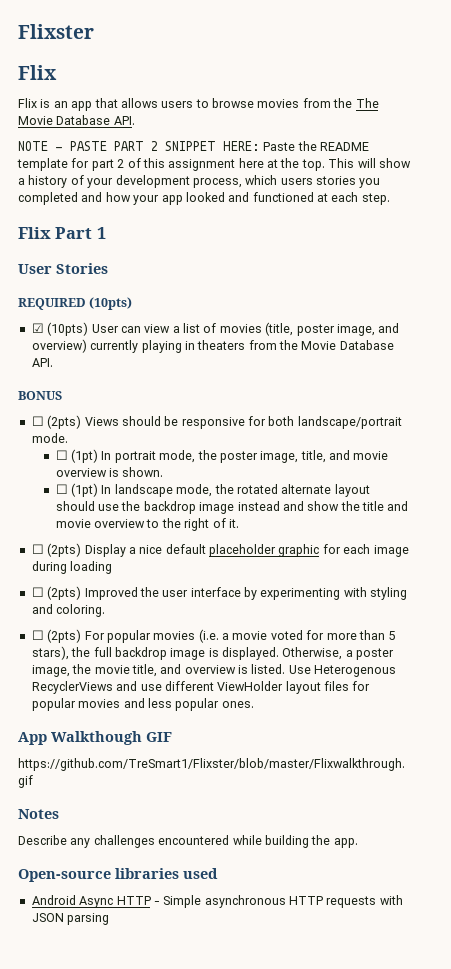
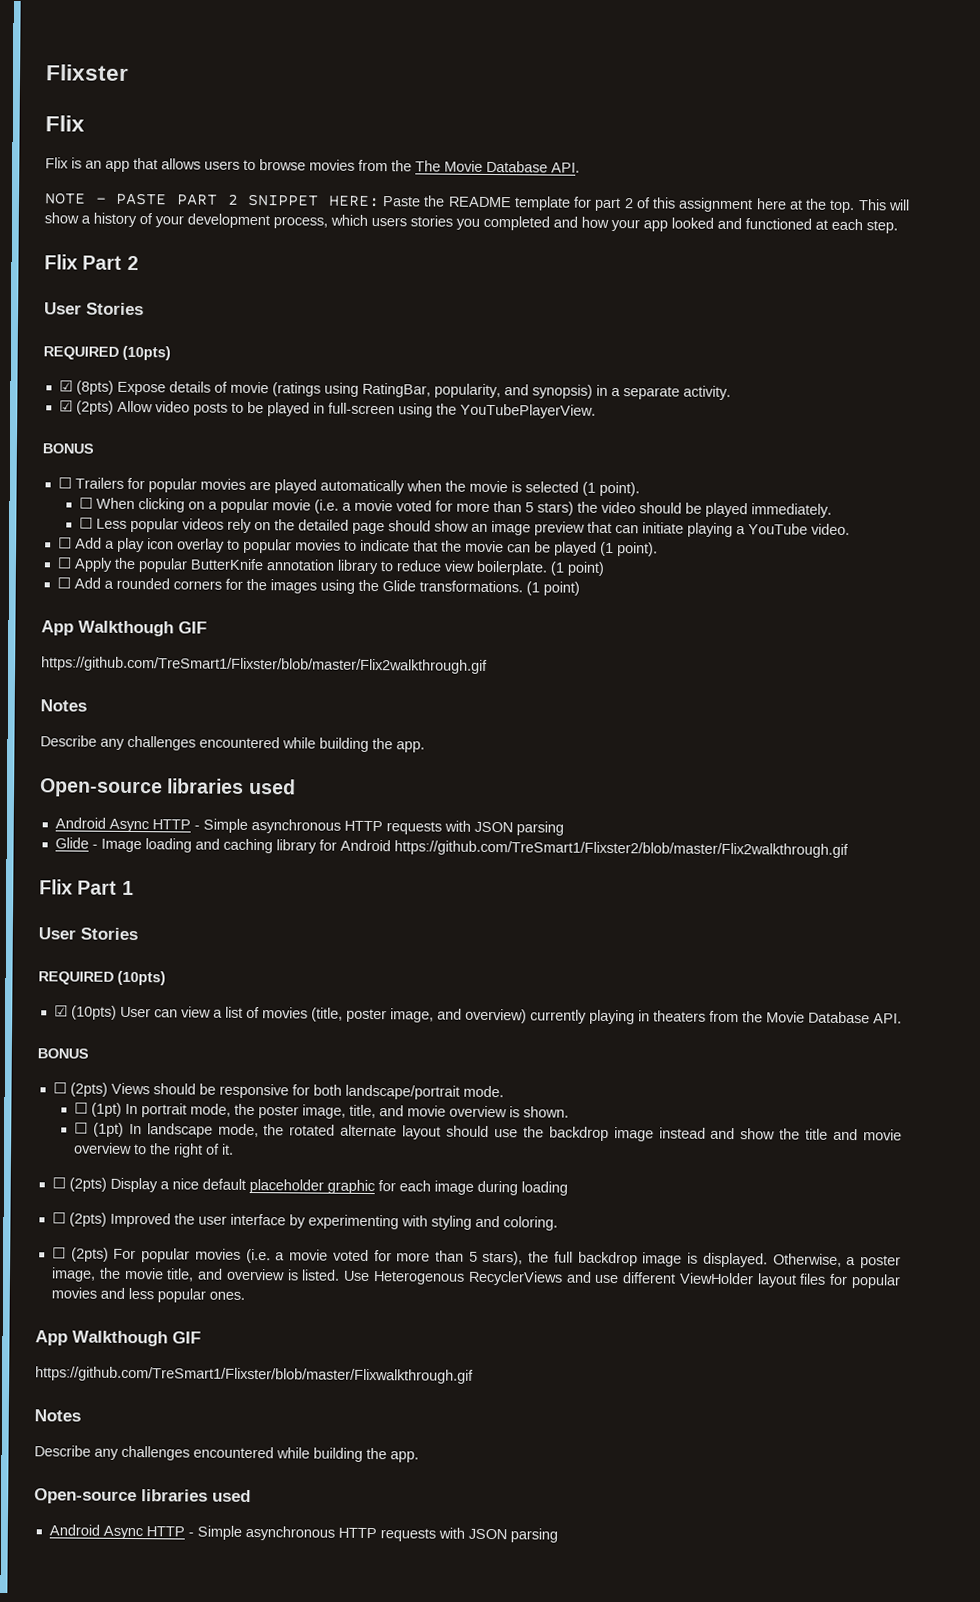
+ Flix Part 2
+ User Stories
+ REQUIRED (10pts)
+ ☑ (8pts) Expose details of movie (ratings using RatingBar, popularity, and synopsis) in a separate activity.
+ ☑ (2pts) Allow video posts to be played in full-screen using the YouTubePlayerView.
+ BONUS
+ ☐ Trailers for popular movies are played automatically when the movie is selected (1 point).
+ ☐ When clicking on a popular movie (i.e. a movie voted for more than 5 stars) the video should be played immediately.
+ ☐ Less popular videos rely on the detailed page should show an image preview that can initiate playing a YouTube video.
+ ☐ Add a play icon overlay to popular movies to indicate that the movie can be played (1 point).
+ ☐ Apply the popular ButterKnife annotation library to reduce view boilerplate. (1 point)
+ ☐ Add a rounded corners for the images using the Glide transformations. (1 point)
+ App Walkthough GIF
+ https://github.com/TreSmart1/Flixster/blob/master/Flix2walkthrough.gif
+ Notes
+ Describe any challenges encountered while building the app.
+ Open-source libraries used
+ Android Async HTTP - Simple asynchronous HTTP requests with JSON parsing
+ Glide - Image loading and caching library for Android https://github.com/TreSmart1/Flixster2/blob/master/Flix2walkthrough.gif

